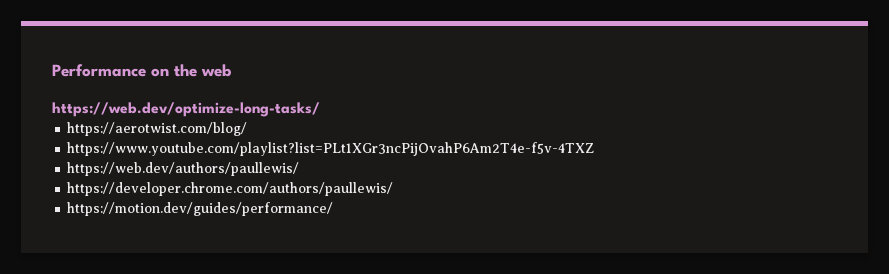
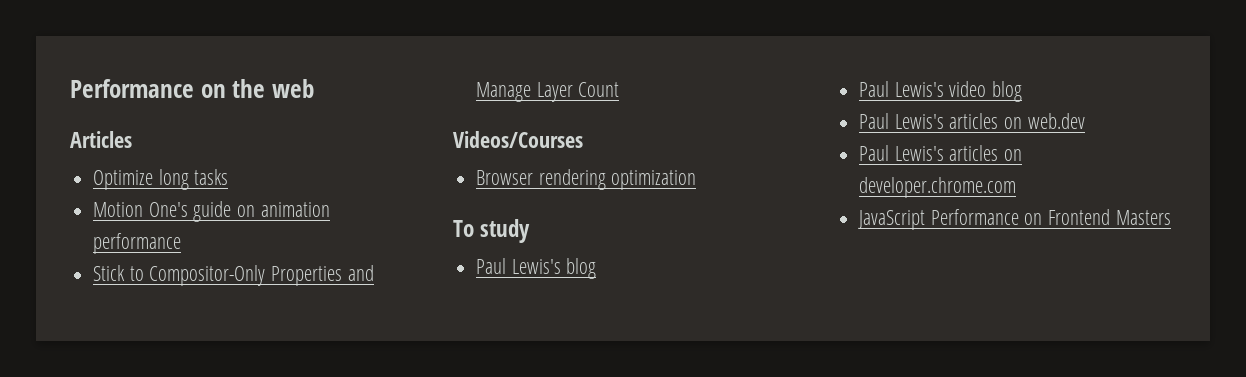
- https://web.dev/optimize-long-tasks/
- https://aerotwist.com/blog/
- https://www.youtube.com/playlist?list=PLt1XGr3ncPijOvahP6Am2T4e-f5v-4TXZ
- https://web.dev/authors/paullewis/
- https://developer.chrome.com/authors/paullewis/
- https://motion.dev/guides/performance/
+ Articles
+ Optimize long tasks
+ Motion One's guide on animation performance
+ Stick to Compositor-Only Properties and Manage Layer Count
+ Videos/Courses
+ Browser rendering optimization
+ To study
+ Paul Lewis's blog
+ Paul Lewis's video blog
+ Paul Lewis's articles on web.dev
+ Paul Lewis's articles on developer.chrome.com
+ JavaScript Performance on Frontend Masters

